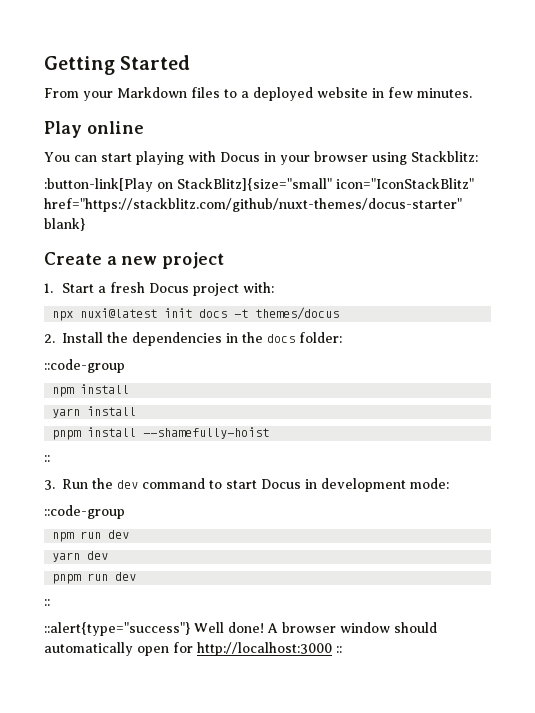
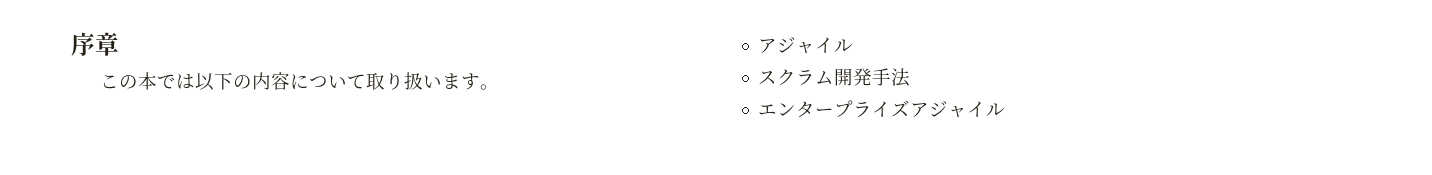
- Getting Started
- From your Markdown files to a deployed website in few minutes.
- Play online
- You can start playing with Docus in your browser using Stackblitz:
- :button-link[Play on StackBlitz]{size="small" icon="IconStackBlitz" href="https://stackblitz.com/github/nuxt-themes/docus-starter" blank}
- Create a new project
- 1. Start a fresh Docus project with:
- npx nuxi@latest init docs -t themes/docus
- 2. Install the dependencies in the docs folder:
- ::code-group
- npm install
- yarn install
- pnpm install --shamefully-hoist
- ::
- 3. Run the dev command to start Docus in development mode:
- ::code-group
- npm run dev
- yarn dev
- pnpm run dev
- ::
- ::alert{type="success"} Well done! A browser window should automatically open for http://localhost:3000 ::
+ 序章
+ この本では以下の内容について取り扱います。
+ アジャイル
+ スクラム開発手法
+ エンタープライズアジャイル

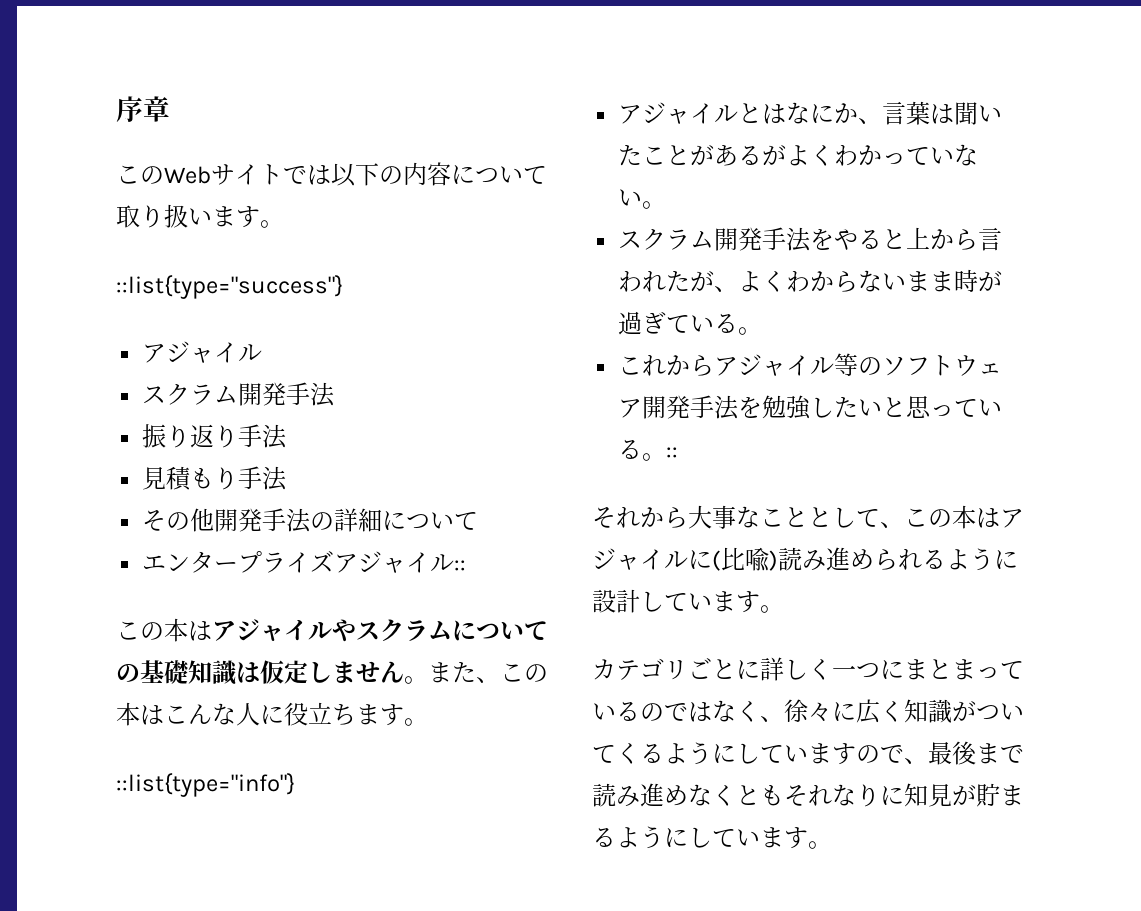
- この本では以下の内容について取り扱います。
+ このWebサイトでは以下の内容について取り扱います。
+ ::list{type="success"}
+ 振り返り手法
+ 見積もり手法
+ その他開発手法の詳細について
- エンタープライズアジャイル
+ エンタープライズアジャイル::
+ この本はアジャイルやスクラムについての基礎知識は仮定しません。また、この本はこんな人に役立ちます。
+ ::list{type="info"}
+ アジャイルとはなにか、言葉は聞いたことがあるがよくわかっていない。
+ スクラム開発手法をやると上から言われたが、よくわからないまま時が過ぎている。
+ これからアジャイル等のソフトウェア開発手法を勉強したいと思っている。::
+ それから大事なこととして、この本はアジャイルに(比喩)読み進められるように設計しています。
+ カテゴリごとに詳しく一つにまとまっているのではなく、徐々に広く知識がついてくるようにしていますので、最後まで読み進めなくともそれなりに知見が貯まるようにしています。

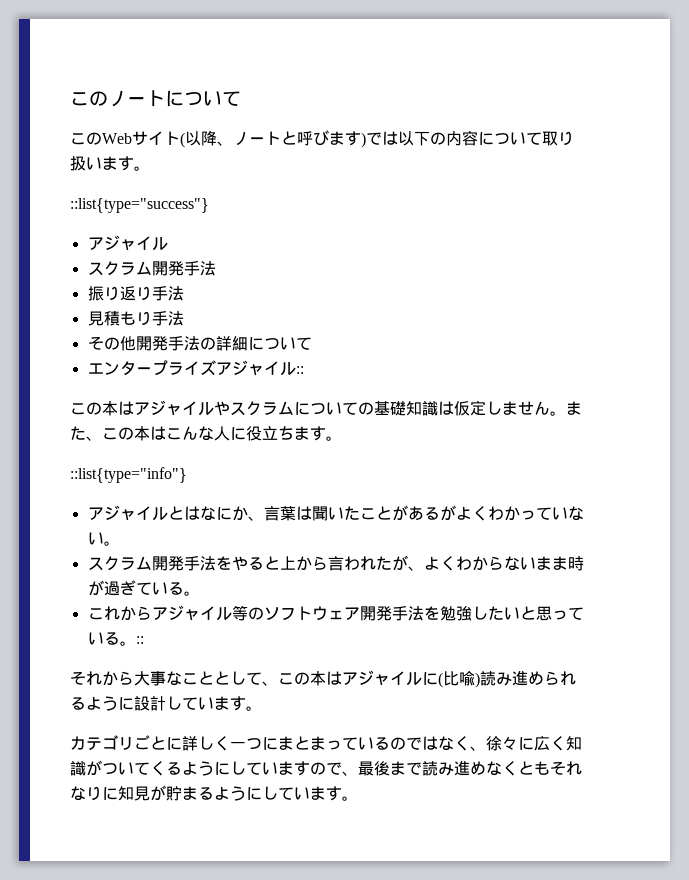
- 序章
+ このノートについて
- このWebサイトでは以下の内容について取り扱います。
+ このWebサイト(以降、ノートと呼びます)では以下の内容について取り扱います。

